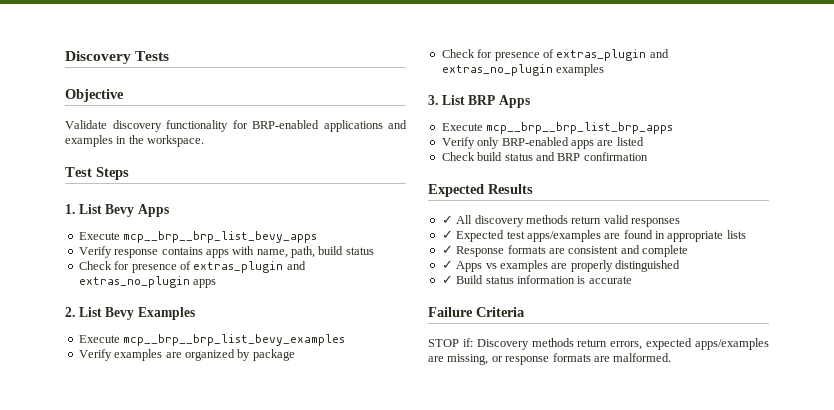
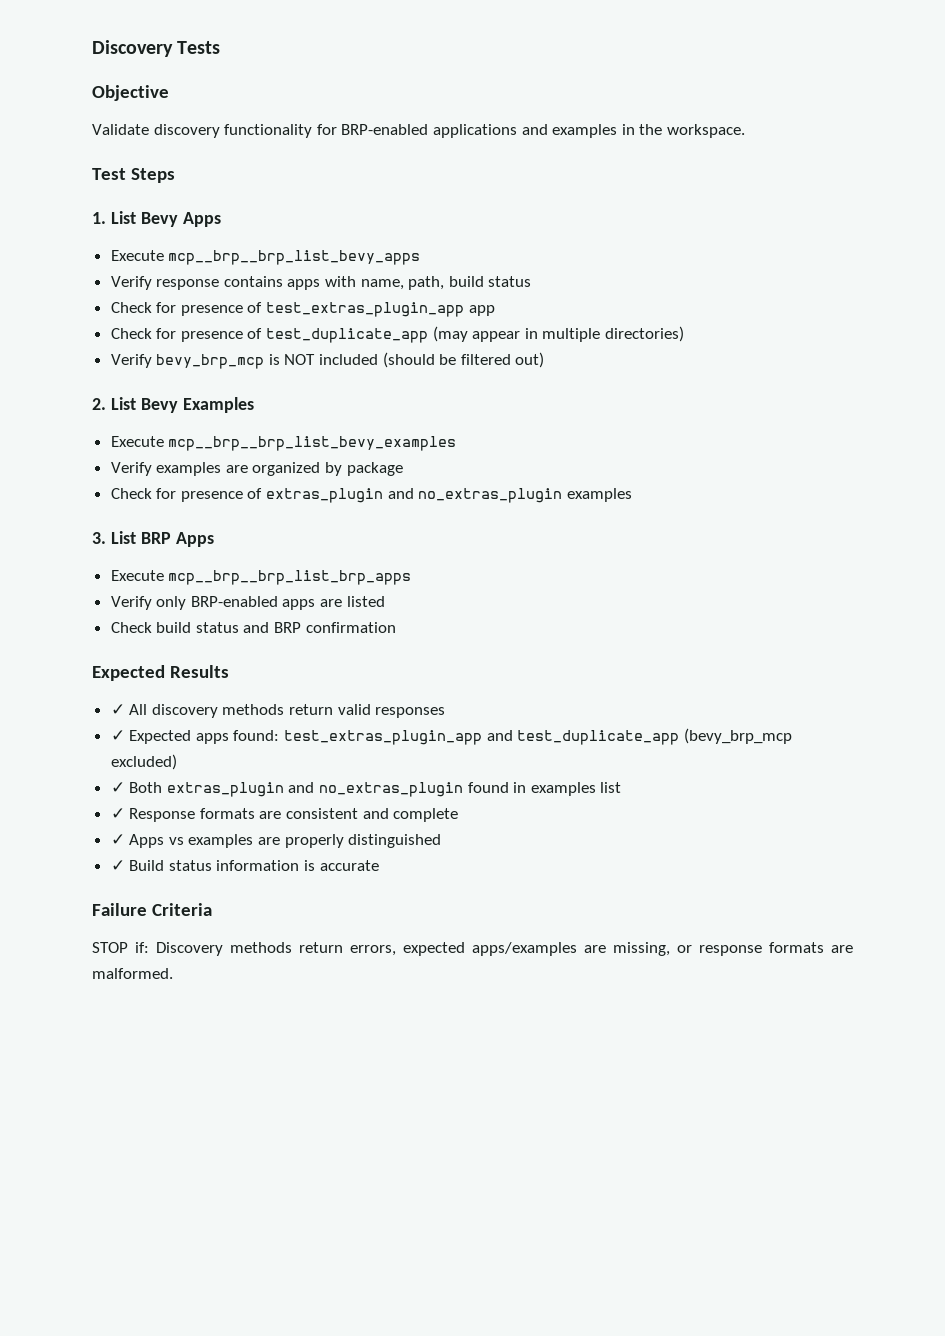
- Check for presence of extras_plugin and extras_no_plugin apps
+ Check for presence of test_extras_plugin_app app
+ Check for presence of test_duplicate_app (may appear in multiple directories)
+ Verify bevy_brp_mcp is NOT included (should be filtered out)
- Check for presence of extras_plugin and extras_no_plugin examples
+ Check for presence of extras_plugin and no_extras_plugin examples
- ✓ Expected test apps/examples are found in appropriate lists
+ ✓ Expected apps found: test_extras_plugin_app and test_duplicate_app (bevy_brp_mcp excluded)
+ ✓ Both extras_plugin and no_extras_plugin found in examples list

